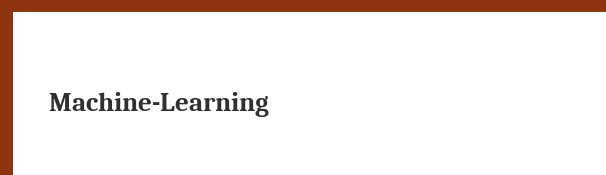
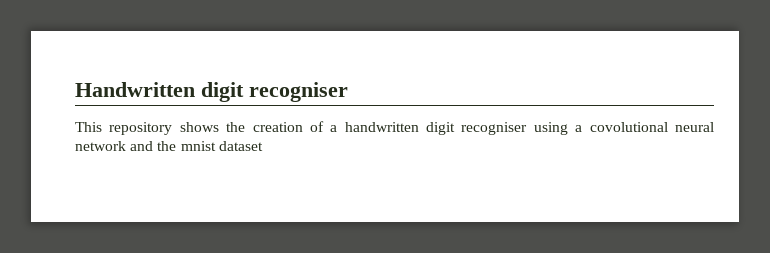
- Machine-Learning
+ Handwritten digit recogniser
+ This repository shows the creation of a handwritten digit recogniser using a covolutional neural network and the mnist dataset

